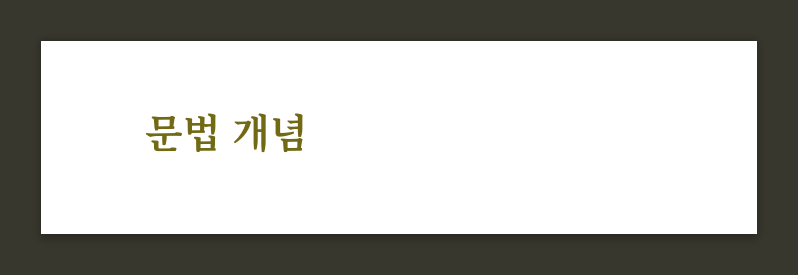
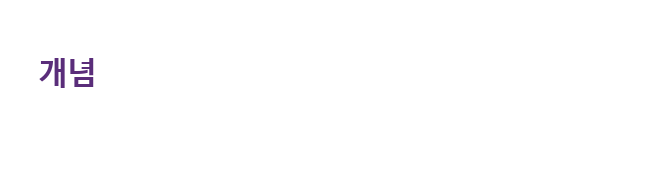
- 문법 개념
+ 개념

